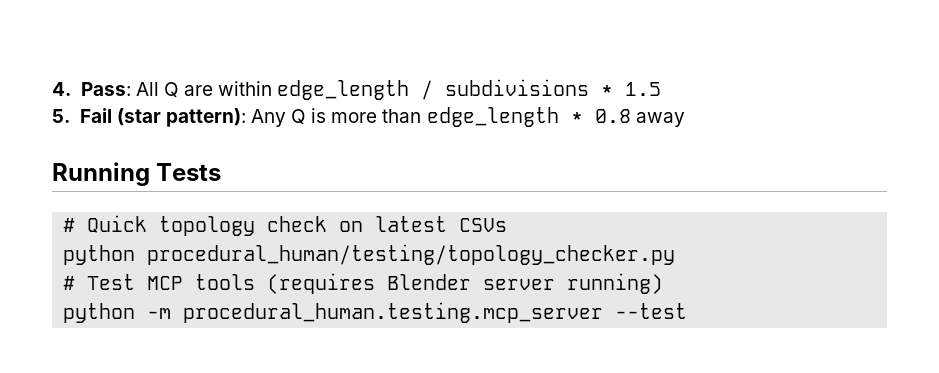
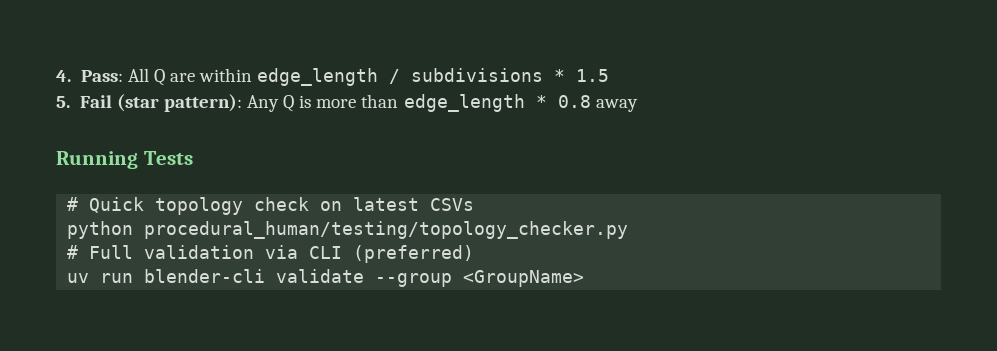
- # Test MCP tools (requires Blender server running)
- python -m procedural_human.testing.mcp_server --test
+ # Full validation via CLI (preferred)
+ uv run blender-cli validate --group <GroupName>

